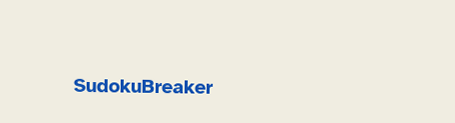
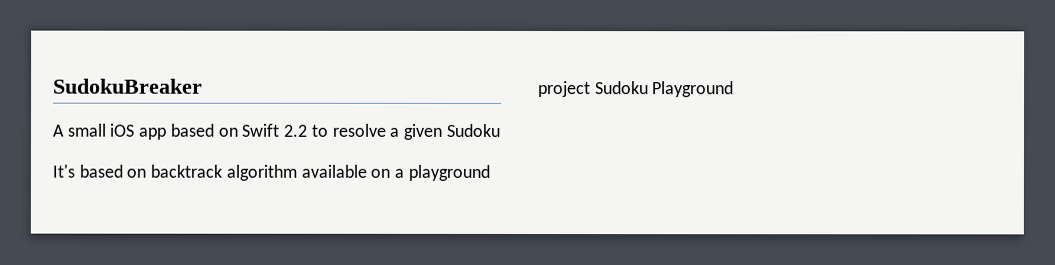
+ A small iOS app based on Swift 2.2 to resolve a given Sudoku
+ It's based on backtrack algorithm available on a playground project Sudoku Playground

